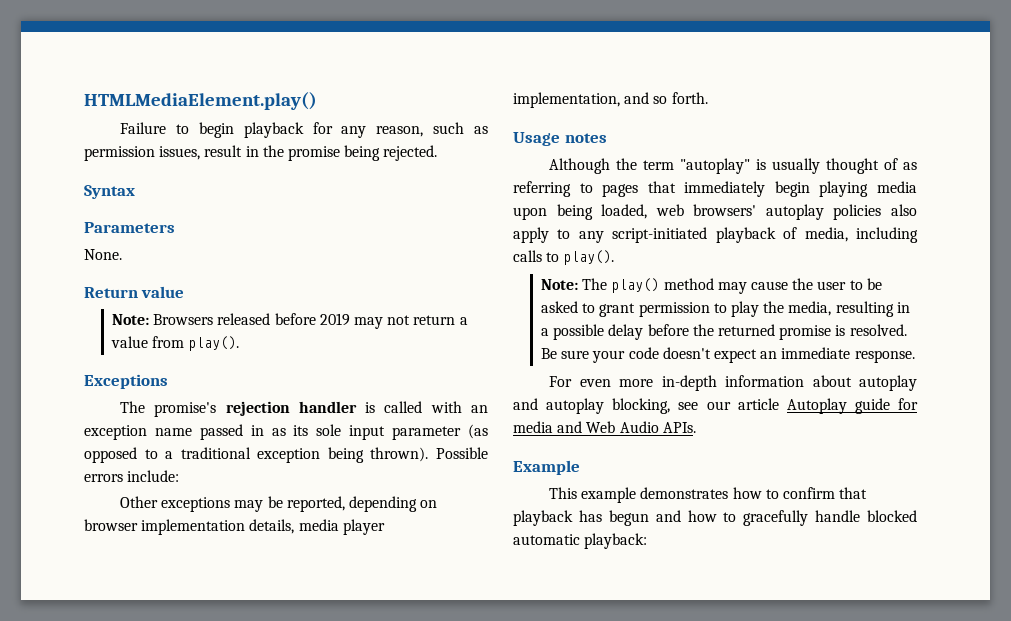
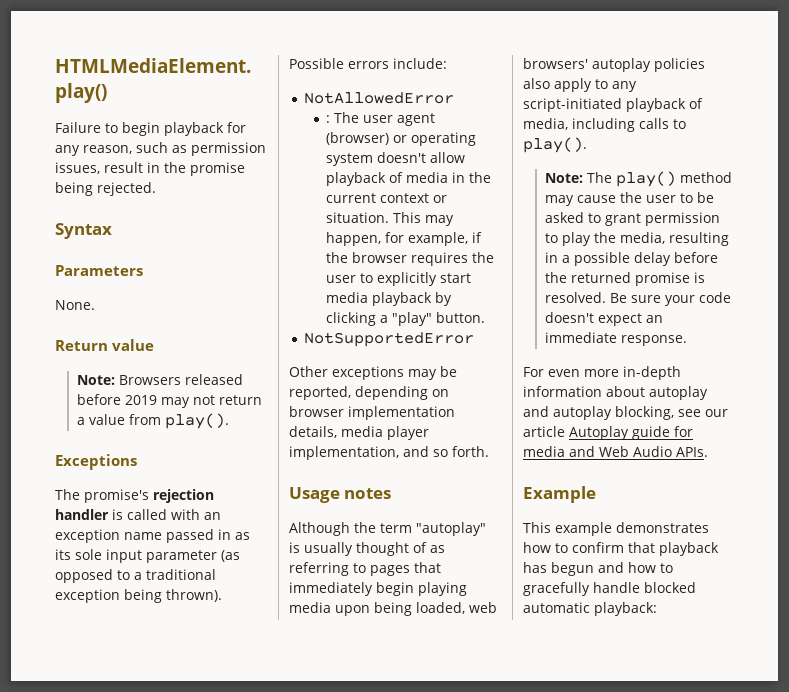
+ NotAllowedError
+ : The user agent (browser) or operating system doesn't allow playback of media in the current context or situation. This may happen, for example, if the browser requires the user to explicitly start media playback by clicking a "play" button.
+ NotSupportedError

